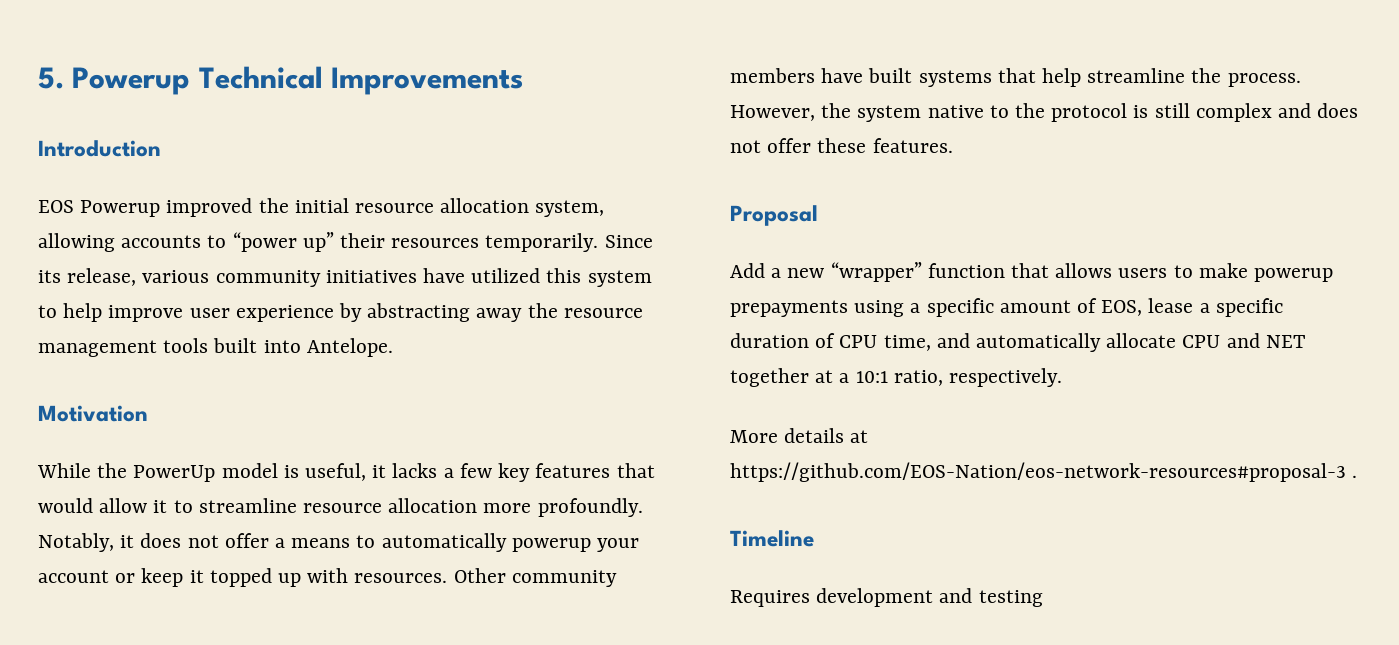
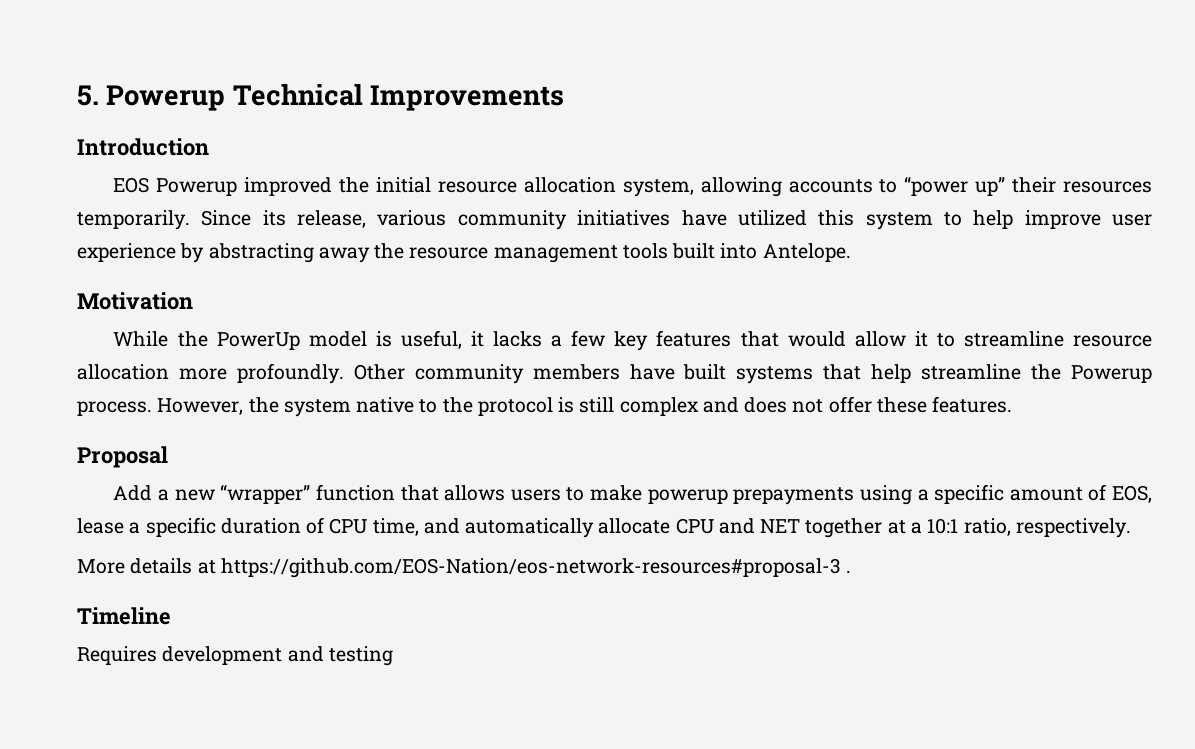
- Notably, it does not offer a means to automatically powerup your account or keep it topped up with resources.
- Other community members have built systems that help streamline the process.
+ Other community members have built systems that help streamline the Powerup process.

